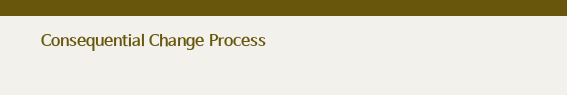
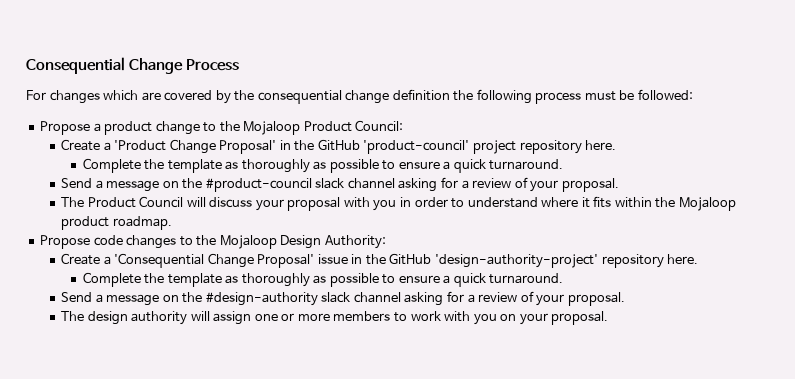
+ For changes which are covered by the consequential change definition the following process must be followed:
+ Propose a product change to the Mojaloop Product Council:
+ Create a 'Product Change Proposal' in the GitHub 'product-council' project repository here.
+ Complete the template as thoroughly as possible to ensure a quick turnaround.
+ Send a message on the #product-council slack channel asking for a review of your proposal.
+ The Product Council will discuss your proposal with you in order to understand where it fits within the Mojaloop product roadmap.
+ Propose code changes to the Mojaloop Design Authority:
+ Create a 'Consequential Change Proposal' issue in the GitHub 'design-authority-project' repository here.
+ Complete the template as thoroughly as possible to ensure a quick turnaround.
+ Send a message on the #design-authority slack channel asking for a review of your proposal.
+ The design authority will assign one or more members to work with you on your proposal.

